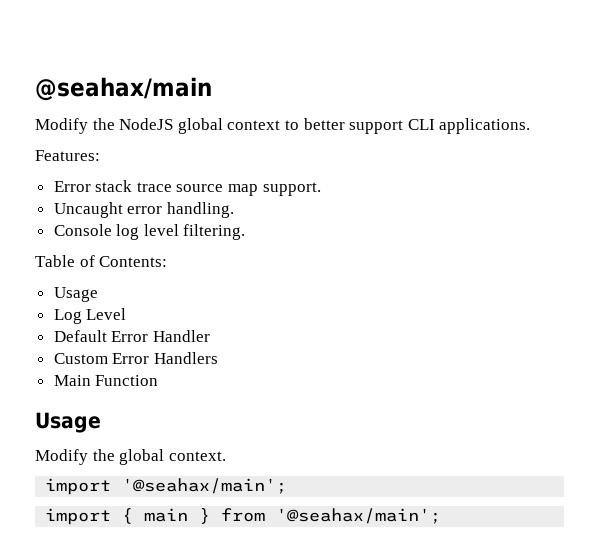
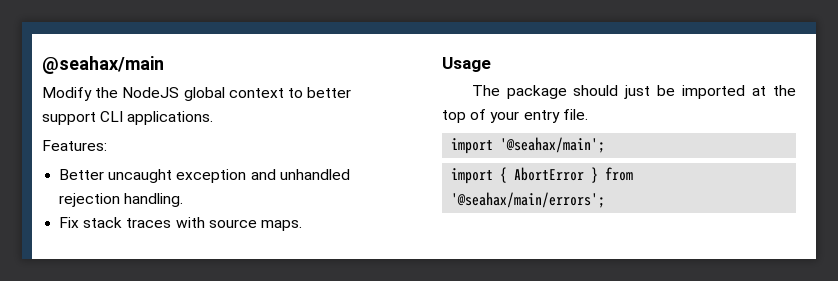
- Error stack trace source map support.
- Uncaught error handling.
- Console log level filtering.
- Table of Contents:
+ Better uncaught exception and unhandled rejection handling.
+ Fix stack traces with source maps.
  Usage
- Log Level
- Default Error Handler
- Custom Error Handlers
- Main Function
- Usage
- Modify the global context.
+ The package should just be imported at the top of your entry file.
- import { main } from '@seahax/main';
+ import { AbortError } from '@seahax/main/errors';

